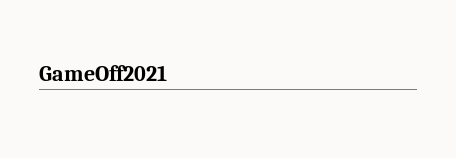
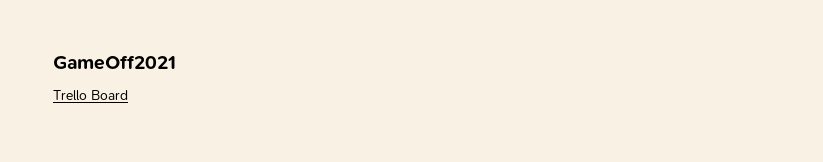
+ Trello Board

